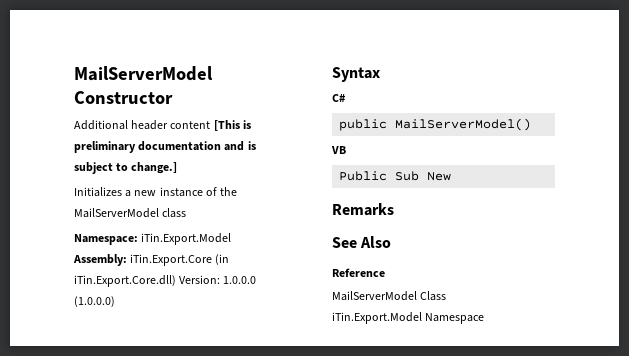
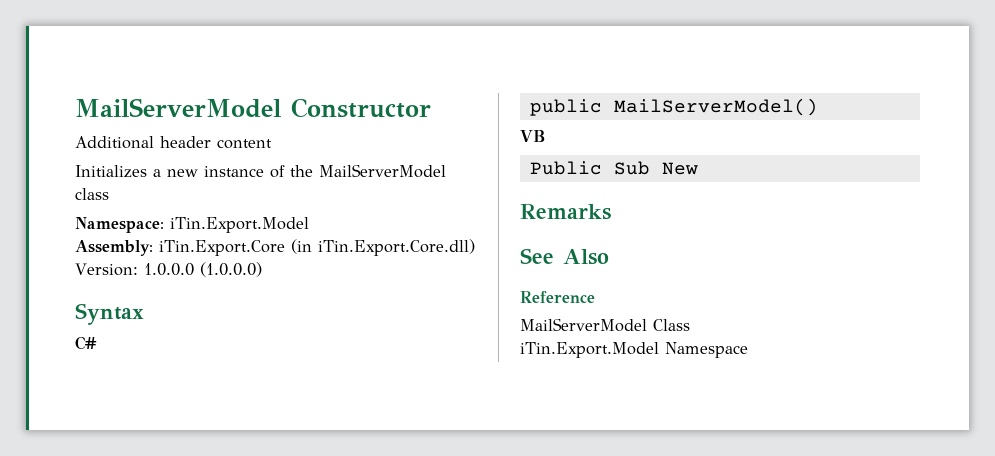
- Additional header content [This is preliminary documentation and is subject to change.]
+ Additional header content

